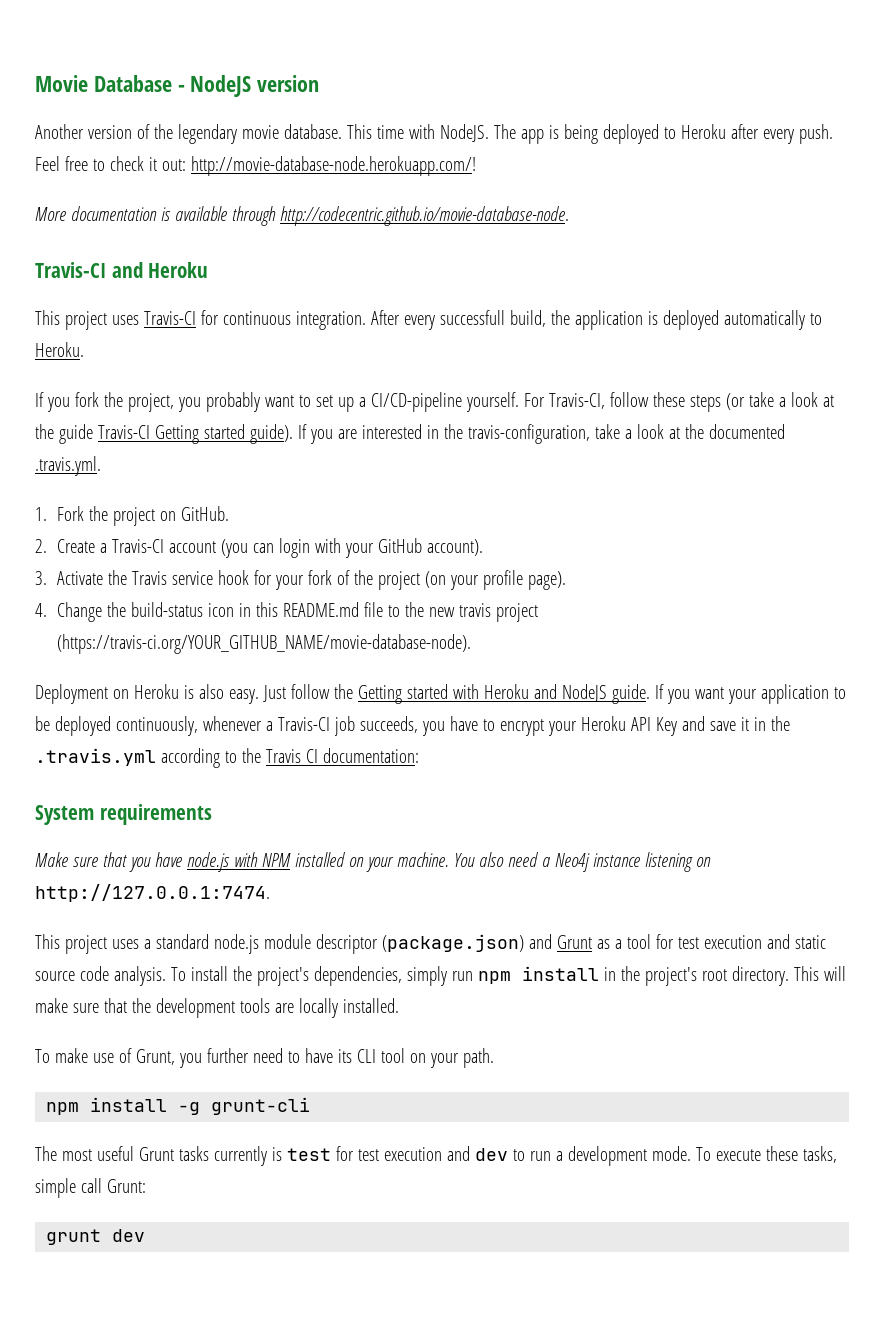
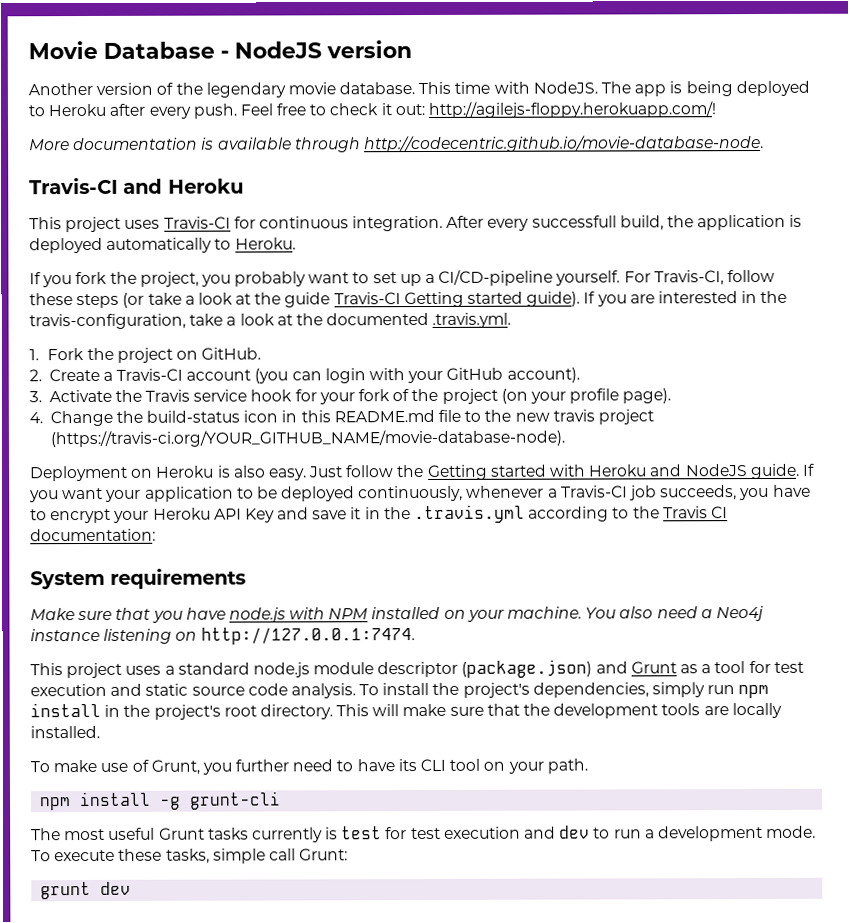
- Feel free to check it out: http://movie-database-node.herokuapp.com/!
+ Feel free to check it out: http://agilejs-floppy.herokuapp.com/!

